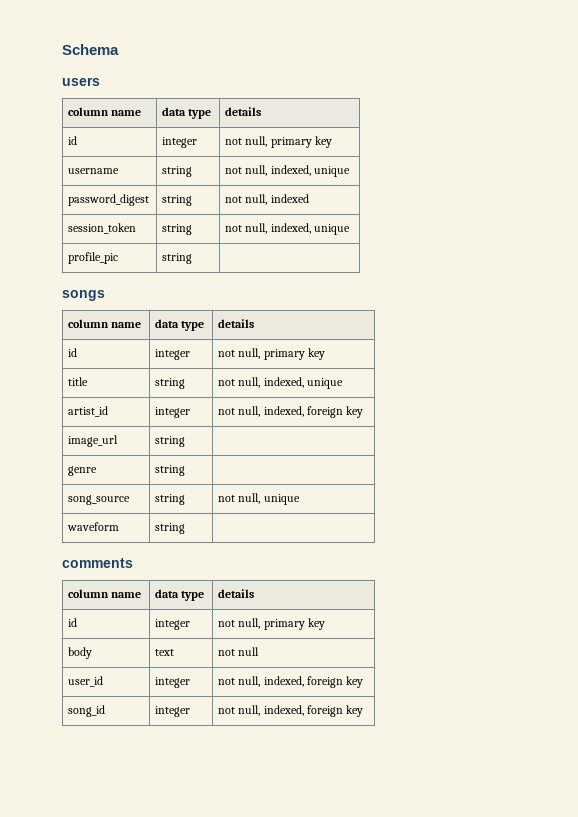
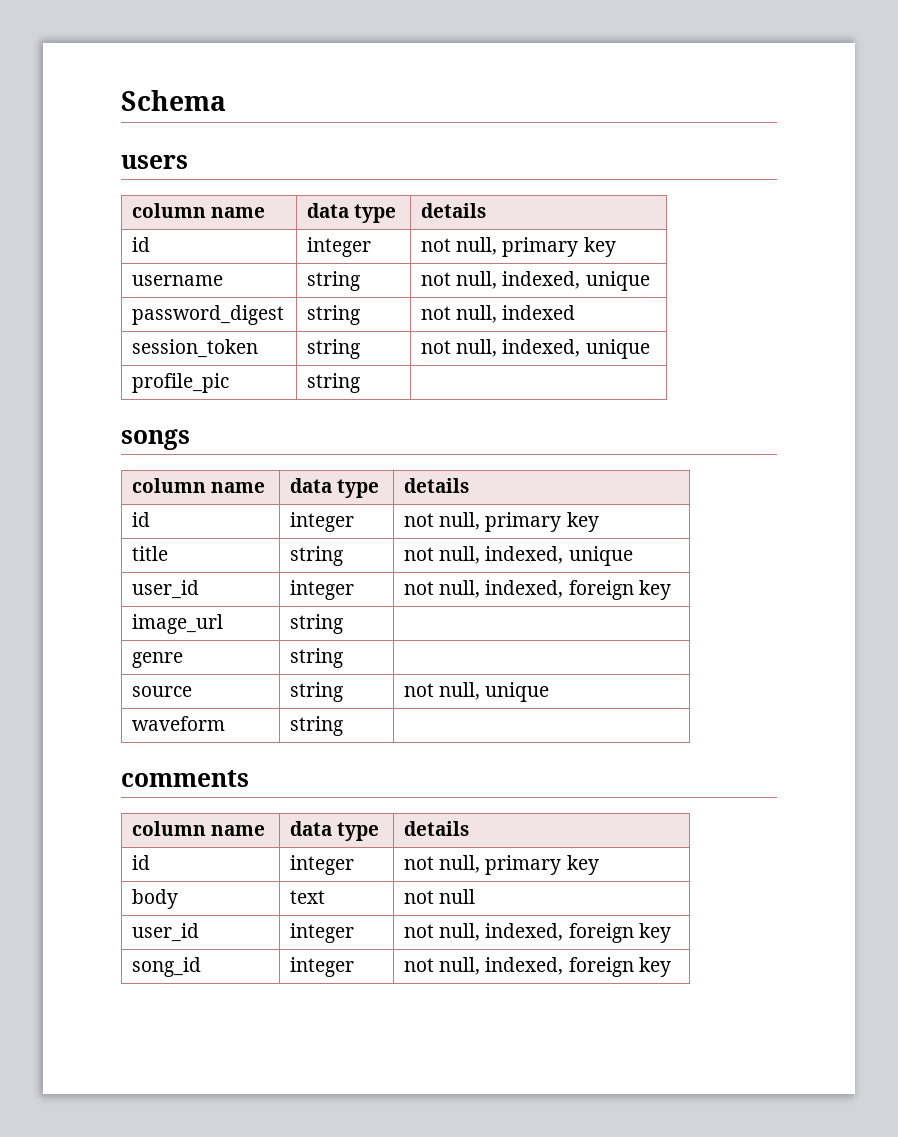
  title | string | not null, indexed, unique
- artist_id | integer | not null, indexed, foreign key
+ user_id | integer | not null, indexed, foreign key
- song_source | string | not null, unique
+ source | string | not null, unique

